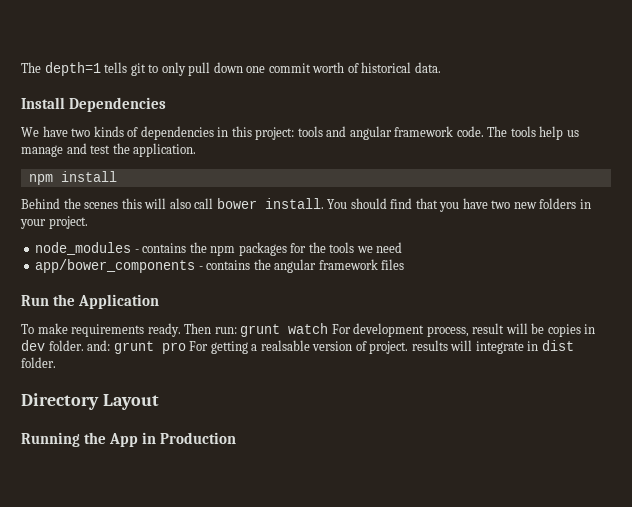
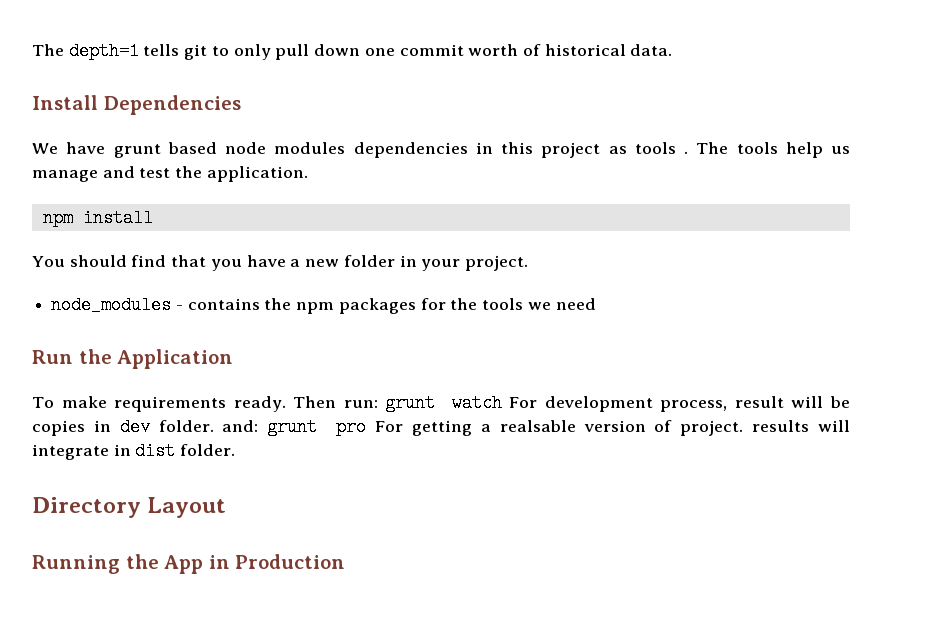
- We have two kinds of dependencies in this project: tools and angular framework code.
+ We have grunt based node modules dependencies in this project as tools .
- Behind the scenes this will also call bower install. You should find that you have two new folders in your project.
+ You should find that you have a new folder in your project.
- app/bower_components - contains the angular framework files

